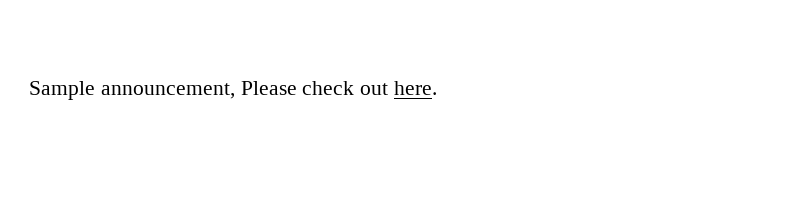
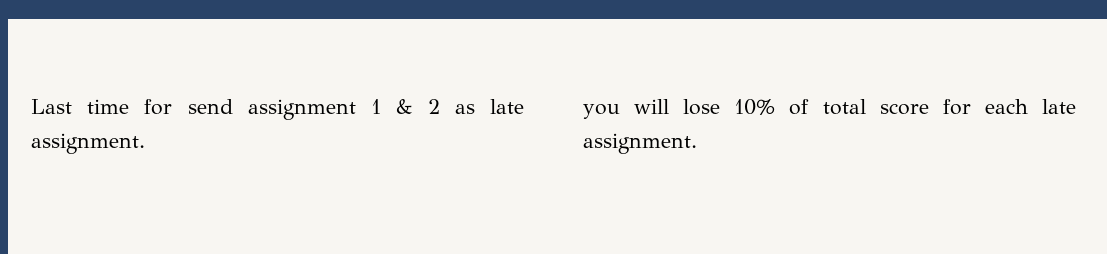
- Sample announcement, Please check out here.
+ Last time for send assignment 1 & 2 as late assignment.
+ you will lose 10% of total score for each late assignment.

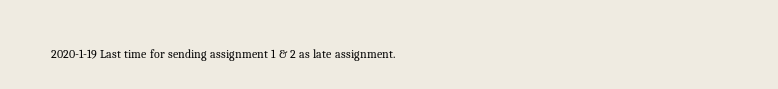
- Last time for send assignment 1 & 2 as late assignment.
+ 2020-1-19 Last time for sending assignment 1 & 2 as late assignment.
- you will lose 10% of total score for each late assignment.

